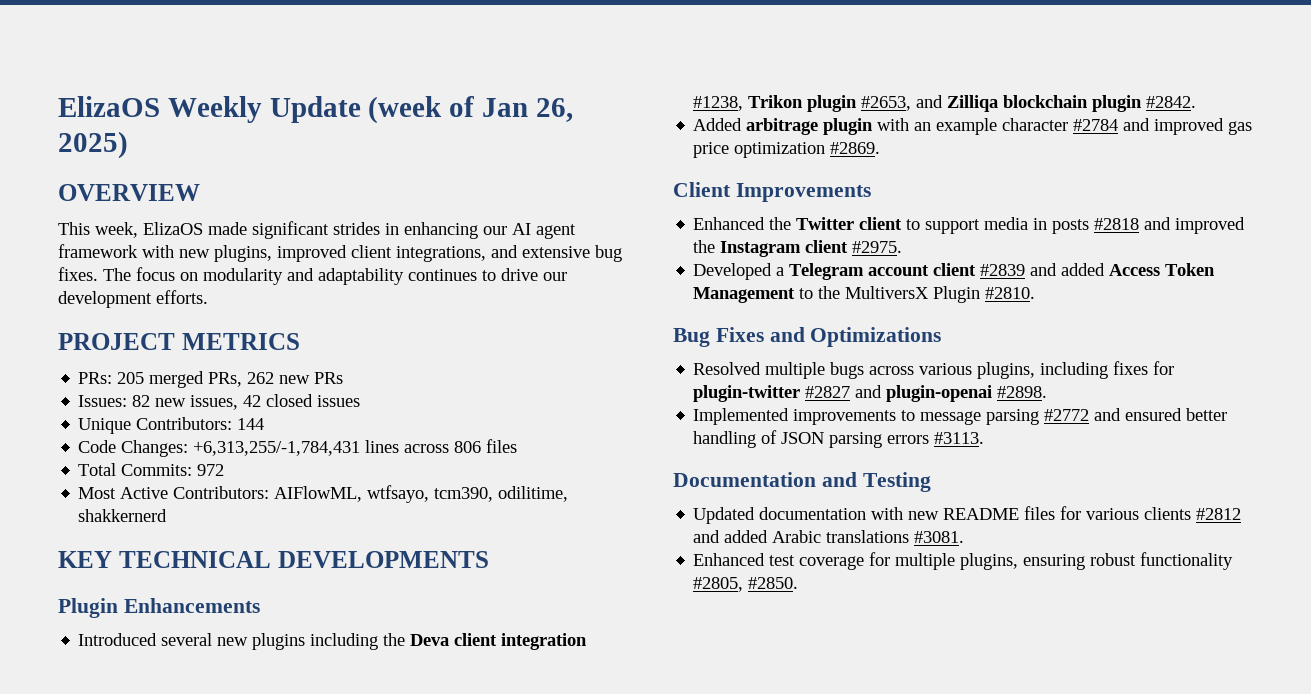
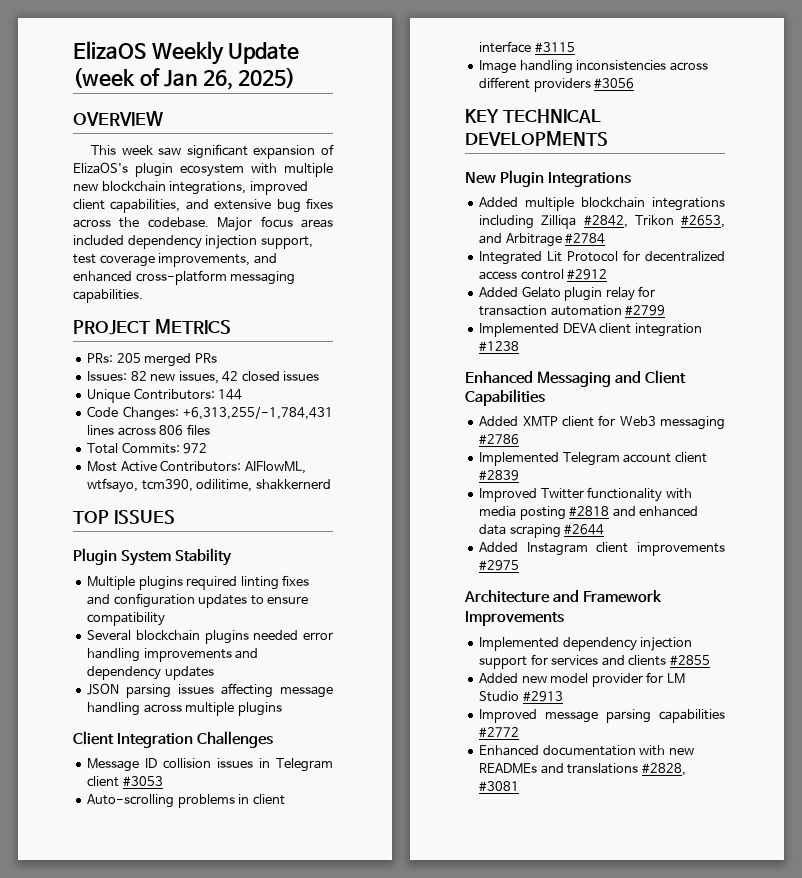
- This week, ElizaOS made significant strides in enhancing our AI agent framework with new plugins, improved client integrations, and extensive bug fixes. The focus on modularity and adaptability continues to drive our development efforts.
+ This week saw significant expansion of ElizaOS's plugin ecosystem with multiple new blockchain integrations, improved client capabilities, and extensive bug fixes across the codebase. Major focus areas included dependency injection support, test coverage improvements, and enhanced cross-platform messaging capabilities.
- PRs: 205 merged PRs, 262 new PRs
+ PRs: 205 merged PRs
+ TOP ISSUES
+ Plugin System Stability
+ Multiple plugins required linting fixes and configuration updates to ensure compatibility
+ Several blockchain plugins needed error handling improvements and dependency updates
+ JSON parsing issues affecting message handling across multiple plugins
+ Client Integration Challenges
+ Message ID collision issues in Telegram client #3053
+ Auto-scrolling problems in client interface #3115
+ Image handling inconsistencies across different providers #3056
  KEY TECHNICAL DEVELOPMENTS
- Plugin Enhancements
- Introduced several new plugins including the Deva client integration #1238, Trikon plugin #2653, and Zilliqa blockchain plugin #2842.
- Added arbitrage plugin with an example character #2784 and improved gas price optimization #2869.
- Client Improvements
- Enhanced the Twitter client to support media in posts #2818 and improved the Instagram client #2975.
- Developed a Telegram account client #2839 and added Access Token Management to the MultiversX Plugin #2810.
- Bug Fixes and Optimizations
- Resolved multiple bugs across various plugins, including fixes for plugin-twitter #2827 and plugin-openai #2898.
- Implemented improvements to message parsing #2772 and ensured better handling of JSON parsing errors #3113.
- Documentation and Testing
- Updated documentation with new README files for various clients #2812 and added Arabic translations #3081.
- Enhanced test coverage for multiple plugins, ensuring robust functionality #2805, #2850.
+ New Plugin Integrations
+ Added multiple blockchain integrations including Zilliqa #2842, Trikon #2653, and Arbitrage #2784
+ Integrated Lit Protocol for decentralized access control #2912
+ Added Gelato plugin relay for transaction automation #2799
+ Implemented DEVA client integration #1238
+ Enhanced Messaging and Client Capabilities
+ Added XMTP client for Web3 messaging #2786
+ Implemented Telegram account client #2839
+ Improved Twitter functionality with media posting #2818 and enhanced data scraping #2644
+ Added Instagram client improvements #2975
+ Architecture and Framework Improvements
+ Implemented dependency injection support for services and clients #2855
+ Added new model provider for LM Studio #2913
+ Improved message parsing capabilities #2772
+ Enhanced documentation with new READMEs and translations #2828, #3081

